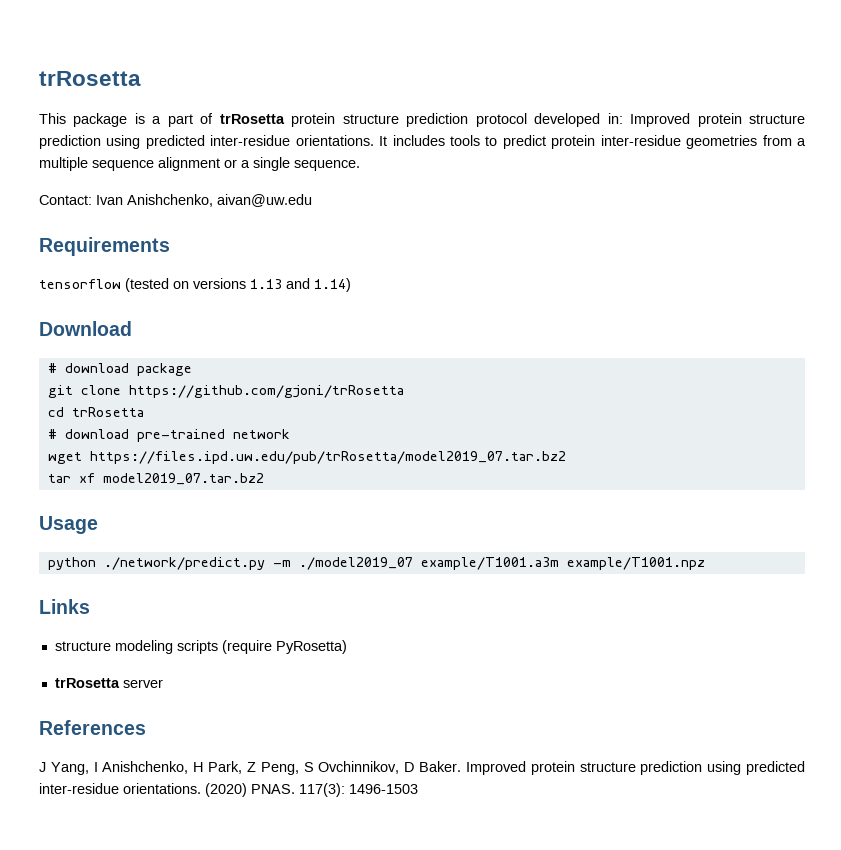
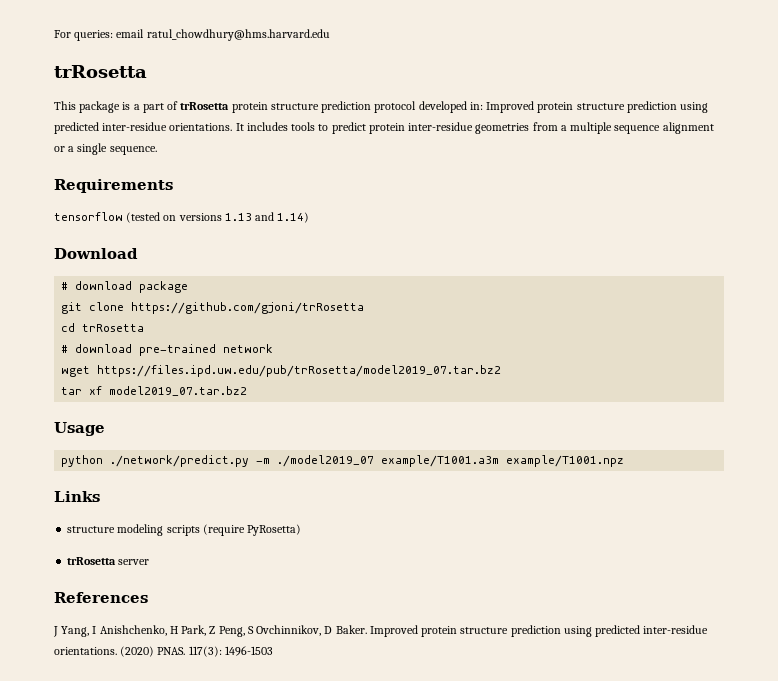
+ For queries: email ratul_chowdhury@hms.harvard.edu
- Contact: Ivan Anishchenko, aivan@uw.edu

